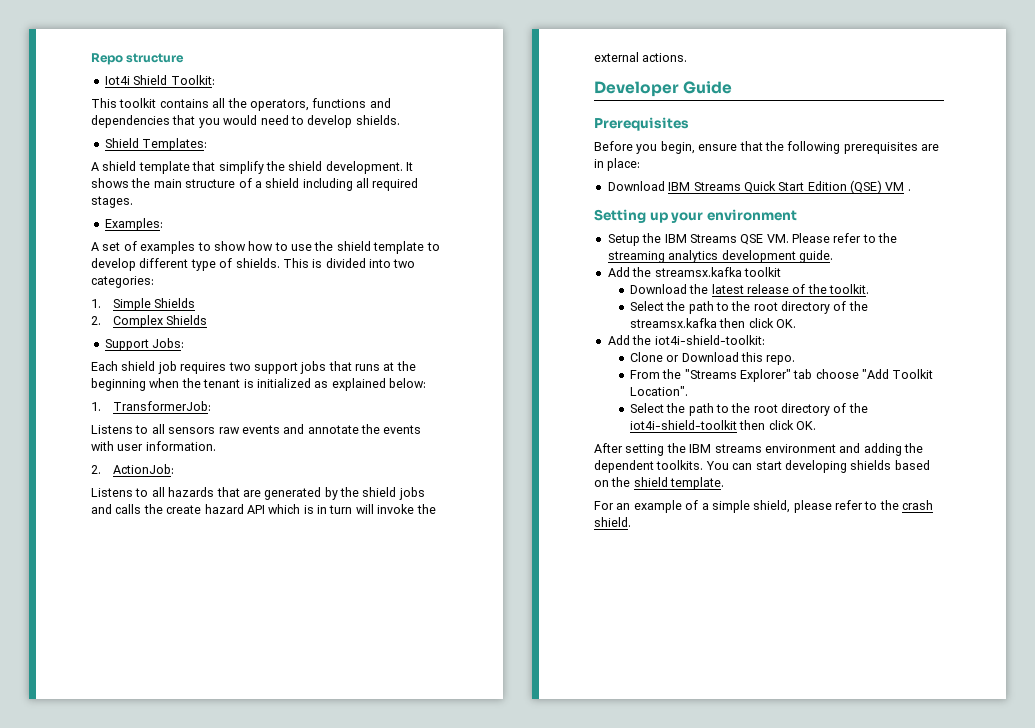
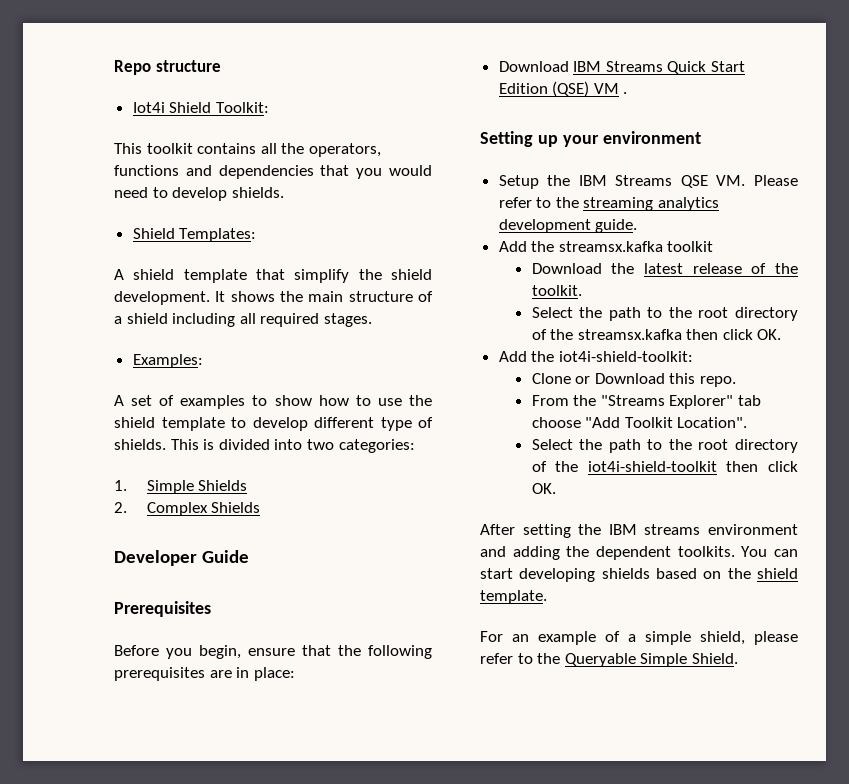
- Support Jobs:
- Each shield job requires two support jobs that runs at the beginning when the tenant is initialized as explained below:
- 1. TransformerJob:
- Listens to all sensors raw events and annotate the events with user information.
- 2. ActionJob:
- Listens to all hazards that are generated by the shield jobs and calls the create hazard API which is in turn will invoke the external actions.
- For an example of a simple shield, please refer to the crash shield.
+ For an example of a simple shield, please refer to the Queryable Simple Shield.

